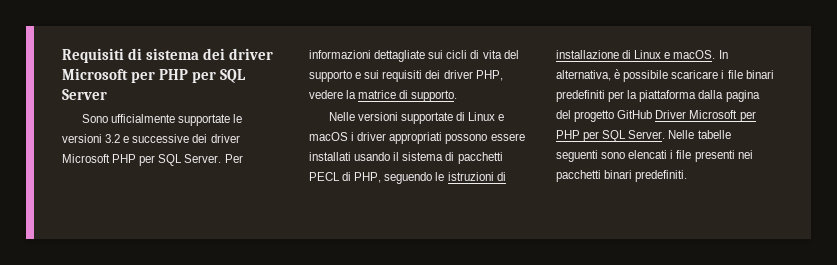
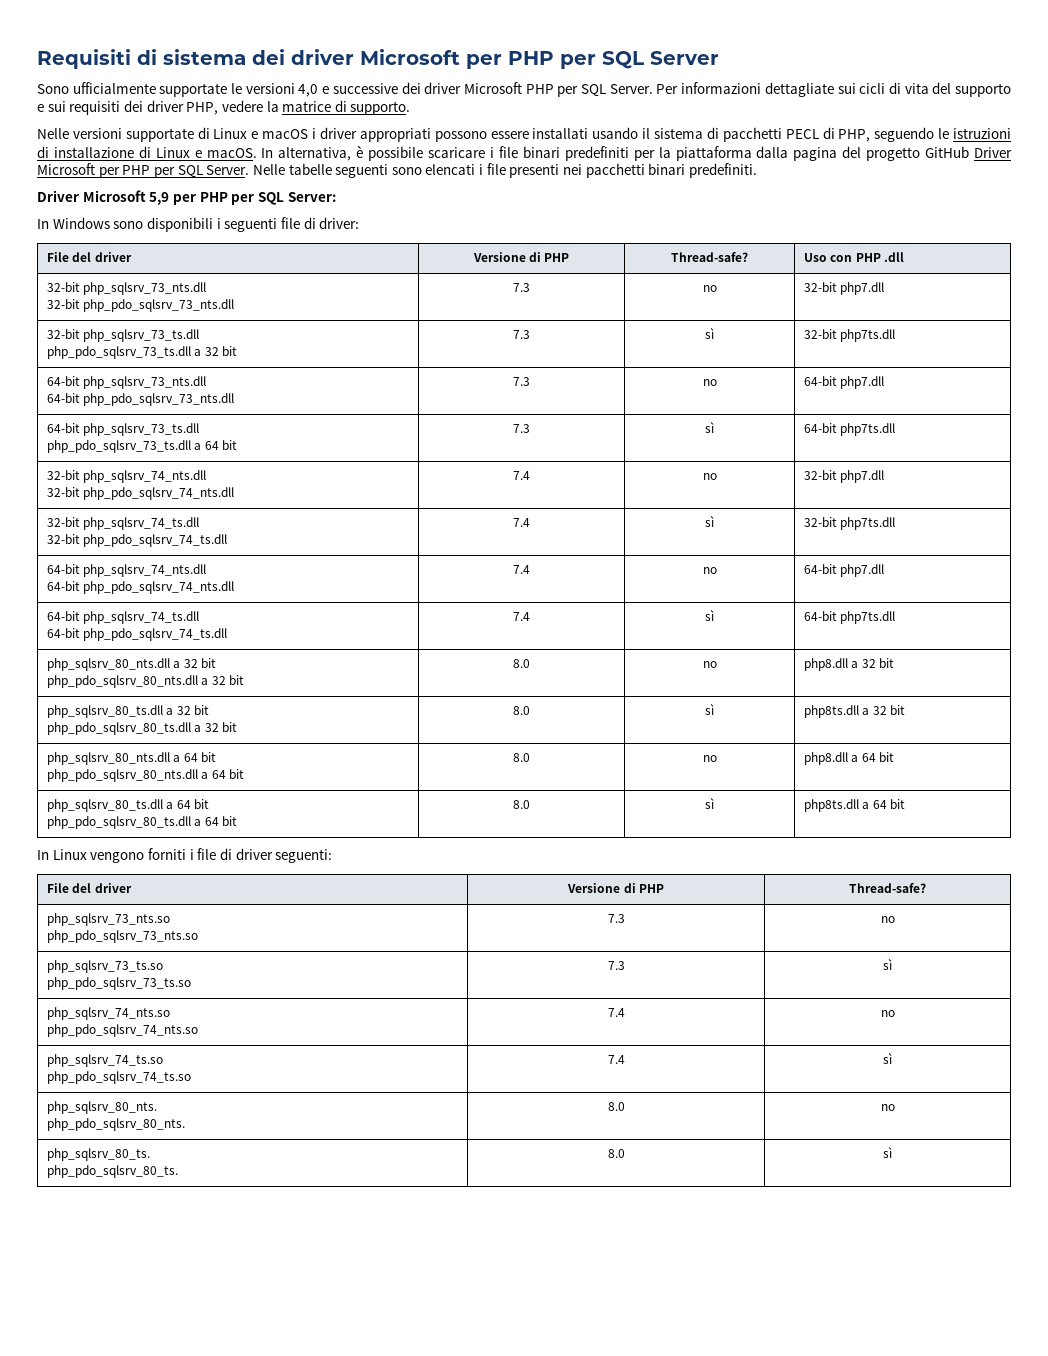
- Sono ufficialmente supportate le versioni 3.2 e successive dei driver Microsoft PHP per SQL Server.
+ Sono ufficialmente supportate le versioni 4,0 e successive dei driver Microsoft PHP per SQL Server.
+ Driver Microsoft 5,9 per PHP per SQL Server:
+ In Windows sono disponibili i seguenti file di driver:
+ File del driver | Versione di PHP | Thread-safe? | Uso con PHP .dll
+ 32-bit php_sqlsrv_73_nts.dll
+ 32-bit php_pdo_sqlsrv_73_nts.dll | 7.3 | no | 32-bit php7.dll
+ 32-bit php_sqlsrv_73_ts.dll
+ php_pdo_sqlsrv_73_ts.dll a 32 bit | 7.3 | sì | 32-bit php7ts.dll
+ 64-bit php_sqlsrv_73_nts.dll
+ 64-bit php_pdo_sqlsrv_73_nts.dll | 7.3 | no | 64-bit php7.dll
+ 64-bit php_sqlsrv_73_ts.dll
+ php_pdo_sqlsrv_73_ts.dll a 64 bit | 7.3 | sì | 64-bit php7ts.dll
+ 32-bit php_sqlsrv_74_nts.dll
+ 32-bit php_pdo_sqlsrv_74_nts.dll | 7.4 | no | 32-bit php7.dll
+ 32-bit php_sqlsrv_74_ts.dll
+ 32-bit php_pdo_sqlsrv_74_ts.dll | 7.4 | sì | 32-bit php7ts.dll
+ 64-bit php_sqlsrv_74_nts.dll
+ 64-bit php_pdo_sqlsrv_74_nts.dll | 7.4 | no | 64-bit php7.dll
+ 64-bit php_sqlsrv_74_ts.dll
+ 64-bit php_pdo_sqlsrv_74_ts.dll | 7.4 | sì | 64-bit php7ts.dll
+ php_sqlsrv_80_nts.dll a 32 bit
+ php_pdo_sqlsrv_80_nts.dll a 32 bit | 8.0 | no | php8.dll a 32 bit
+ php_sqlsrv_80_ts.dll a 32 bit
+ php_pdo_sqlsrv_80_ts.dll a 32 bit | 8.0 | sì | php8ts.dll a 32 bit
+ php_sqlsrv_80_nts.dll a 64 bit
+ php_pdo_sqlsrv_80_nts.dll a 64 bit | 8.0 | no | php8.dll a 64 bit
+ php_sqlsrv_80_ts.dll a 64 bit
+ php_pdo_sqlsrv_80_ts.dll a 64 bit | 8.0 | sì | php8ts.dll a 64 bit
+ In Linux vengono forniti i file di driver seguenti:
+ File del driver | Versione di PHP | Thread-safe?
+ php_sqlsrv_73_nts.so
+ php_pdo_sqlsrv_73_nts.so | 7.3 | no
+ php_sqlsrv_73_ts.so
+ php_pdo_sqlsrv_73_ts.so | 7.3 | sì
+ php_sqlsrv_74_nts.so
+ php_pdo_sqlsrv_74_nts.so | 7.4 | no
+ php_sqlsrv_74_ts.so
+ php_pdo_sqlsrv_74_ts.so | 7.4 | sì
+ php_sqlsrv_80_nts.
+ php_pdo_sqlsrv_80_nts. | 8.0 | no
+ php_sqlsrv_80_ts.
+ php_pdo_sqlsrv_80_ts. | 8.0 | sì

